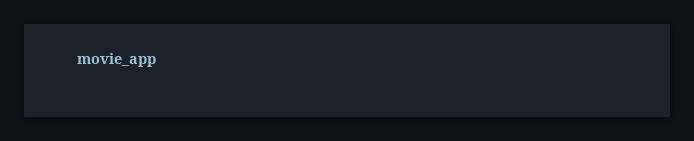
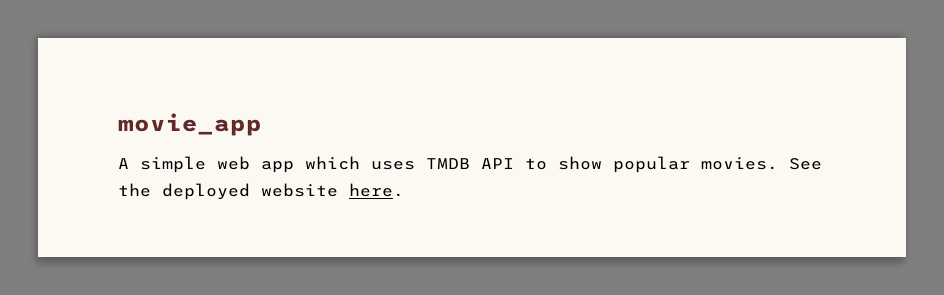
+ A simple web app which uses TMDB API to show popular movies. See the deployed website here.

